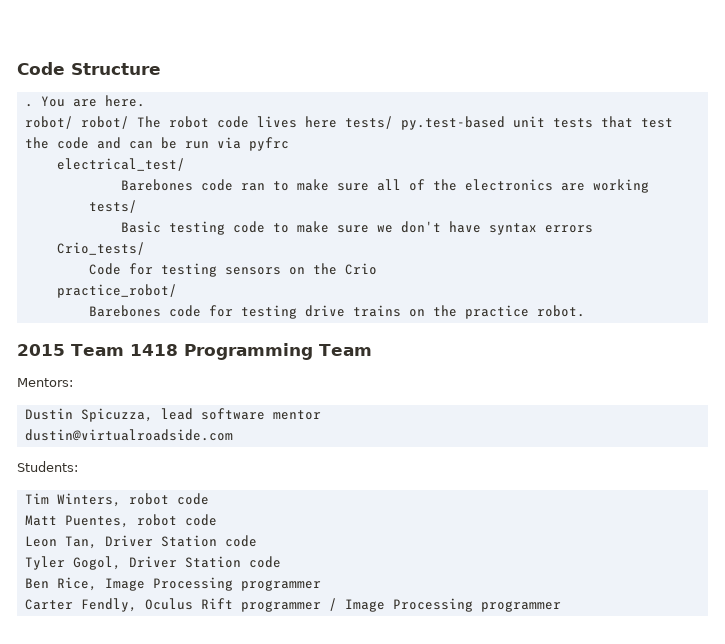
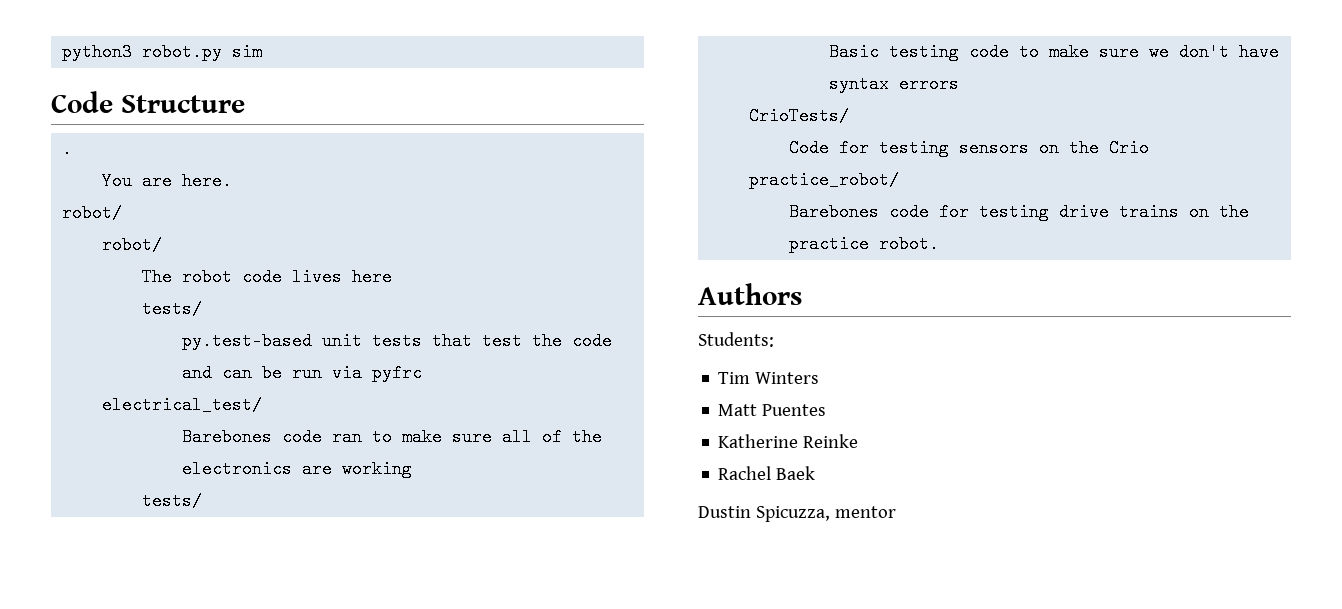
+ python3 robot.py sim
- . You are here.
- robot/ robot/ The robot code lives here tests/ py.test-based unit tests that test the code and can be run via pyfrc
+ .
+ You are here.
+ robot/
+ robot/
+ The robot code lives here
+ tests/
+ py.test-based unit tests that test the code and can be run via pyfrc
- Crio_tests/
+ CrioTests/
- 2015 Team 1418 Programming Team
- Mentors:
- Dustin Spicuzza, lead software mentor
- dustin@virtualroadside.com
+ Authors
  Students:
- Tim Winters, robot code
- Matt Puentes, robot code
- Leon Tan, Driver Station code
- Tyler Gogol, Driver Station code
- Ben Rice, Image Processing programmer
- Carter Fendly, Oculus Rift programmer / Image Processing programmer
+ Tim Winters
+ Matt Puentes
+ Katherine Reinke
+ Rachel Baek
+ Dustin Spicuzza, mentor

